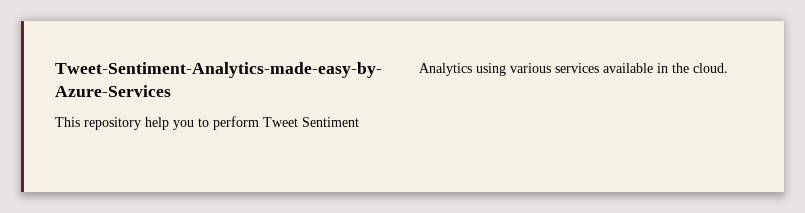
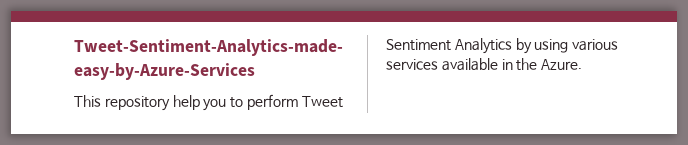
- This repository help you to perform Tweet Sentiment Analytics using various services available in the cloud.
+ This repository help you to perform Tweet Sentiment Analytics by using various services available in the Azure.

